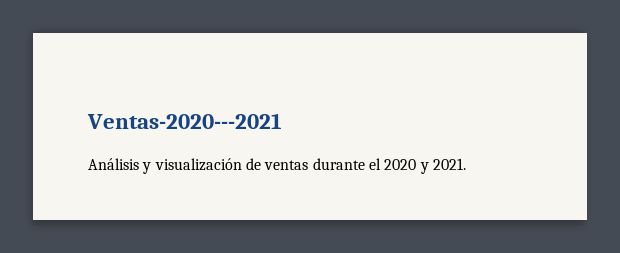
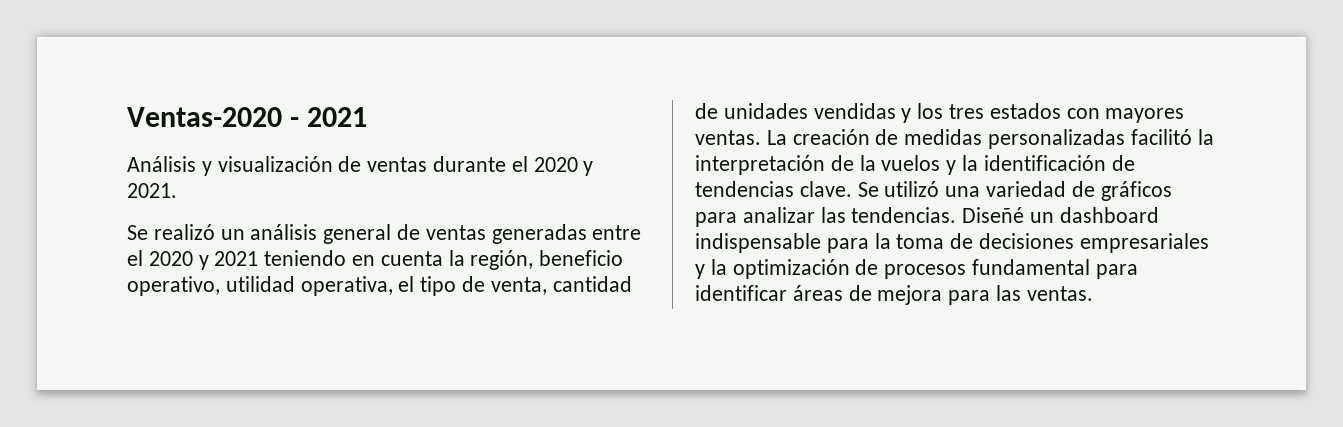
- Ventas-2020---2021
+ Ventas-2020 - 2021
+ Se realizó un análisis general de ventas generadas entre el 2020 y 2021 teniendo en cuenta la región, beneficio operativo, utilidad operativa, el tipo de venta, cantidad de unidades vendidas y los tres estados con mayores ventas. La creación de medidas personalizadas facilitó la interpretación de la vuelos y la identificación de tendencias clave. Se utilizó una variedad de gráficos para analizar las tendencias. Diseñé un dashboard indispensable para la toma de decisiones empresariales y la optimización de procesos fundamental para identificar áreas de mejora para las ventas.

